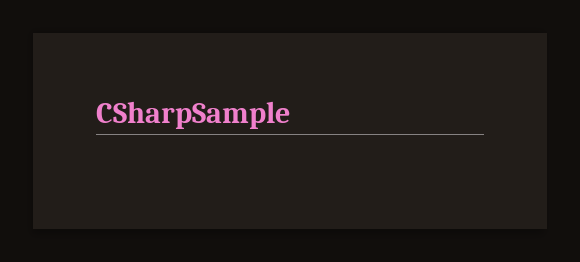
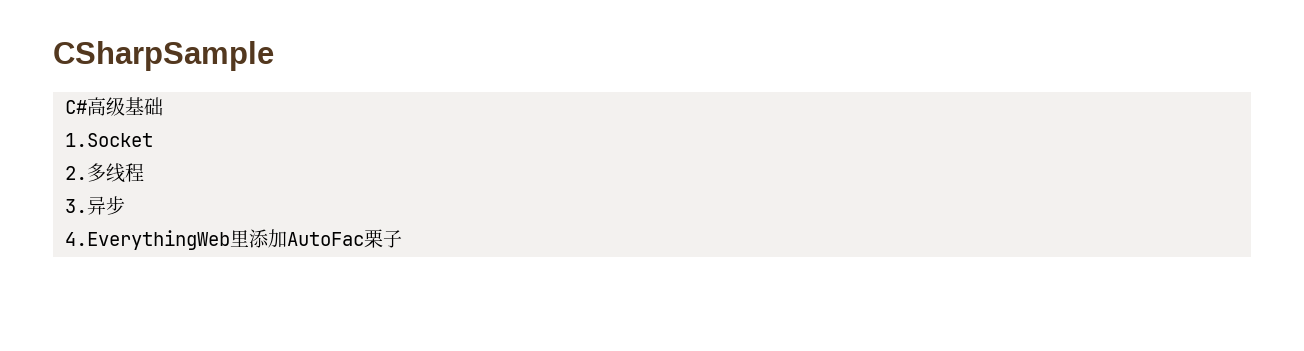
+ C#高级基础
+ 1.Socket
+ 2.多线程
+ 3.异步
+ 4.EverythingWeb里添加AutoFac栗子

